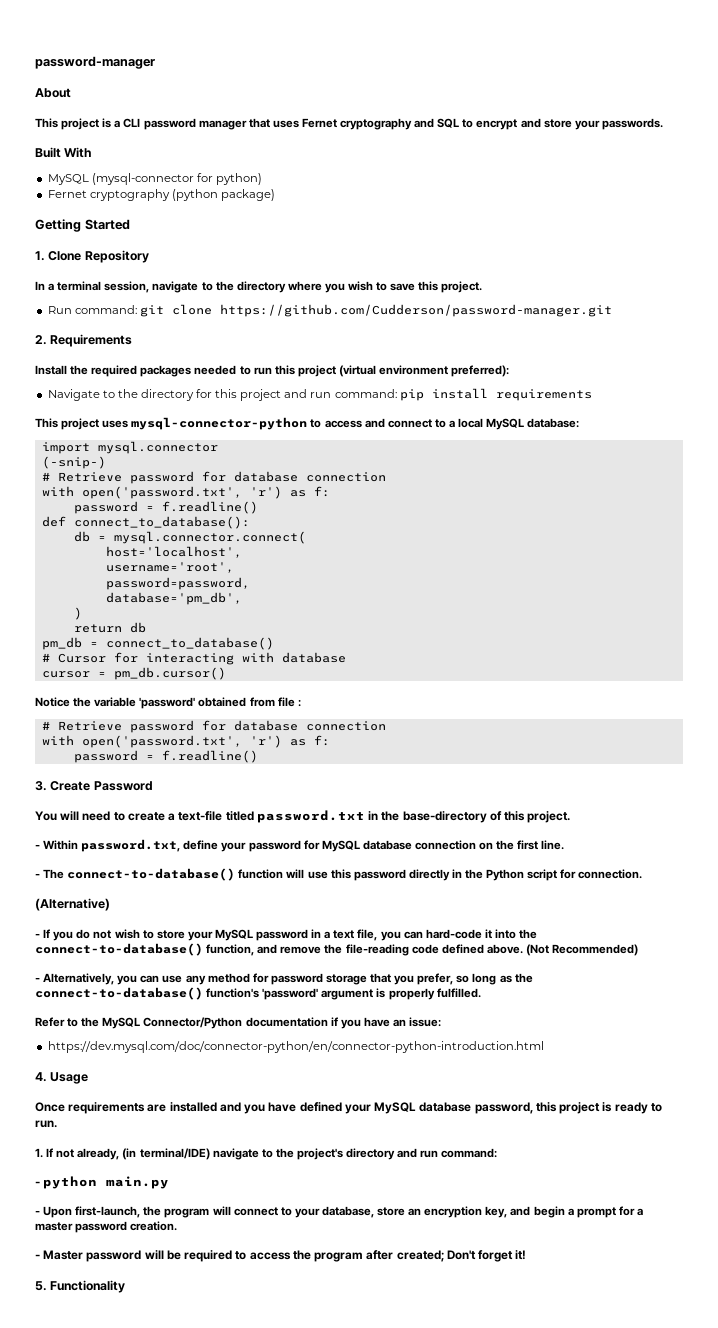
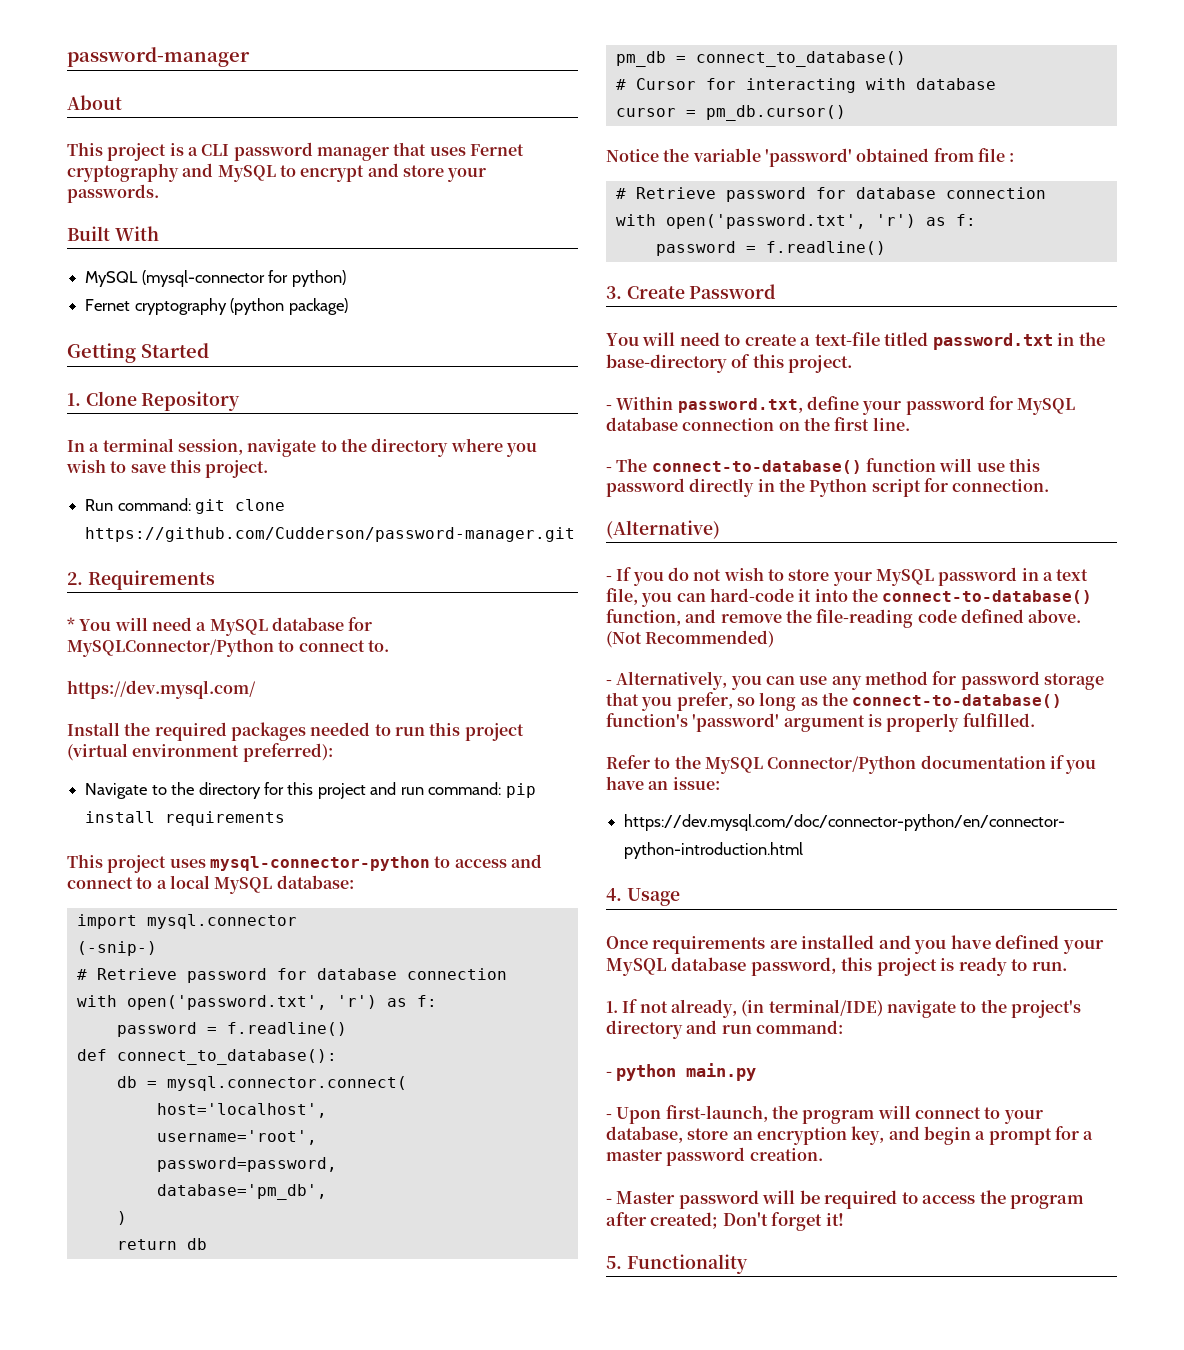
- This project is a CLI password manager that uses Fernet cryptography and SQL to encrypt and store your passwords.
+ This project is a CLI password manager that uses Fernet cryptography and MySQL to encrypt and store your passwords.
+ * You will need a MySQL database for MySQLConnector/Python to connect to.
+ https://dev.mysql.com/

